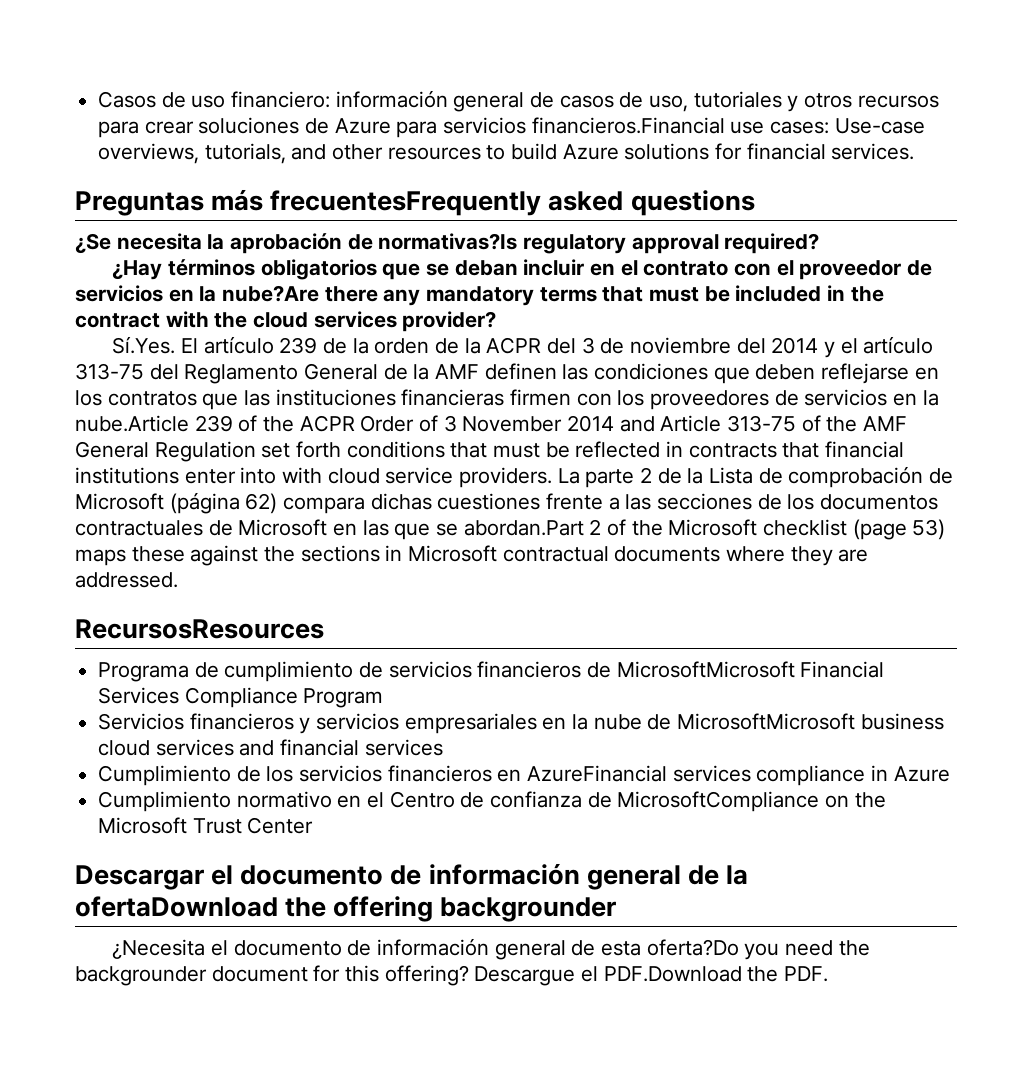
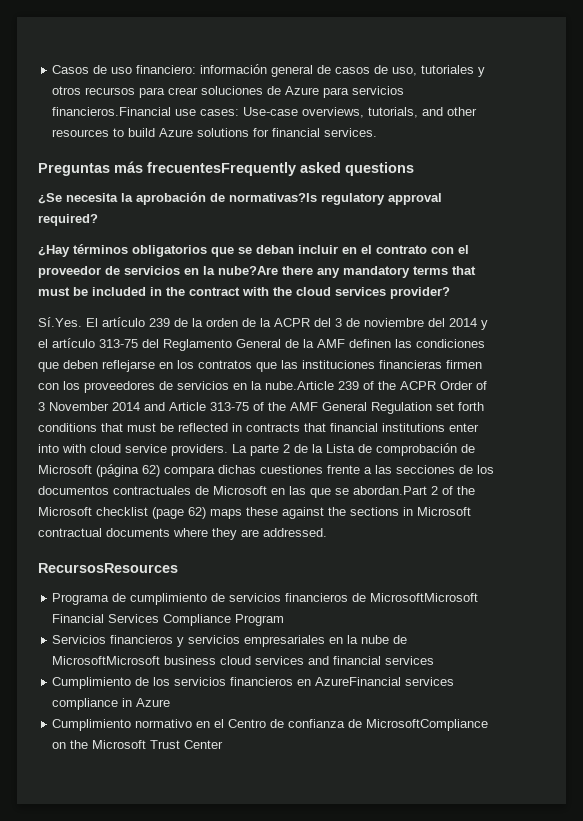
- La parte 2 de la Lista de comprobación de Microsoft (página 62) compara dichas cuestiones frente a las secciones de los documentos contractuales de Microsoft en las que se abordan.Part 2 of the Microsoft checklist (page 53) maps these against the sections in Microsoft contractual documents where they are addressed.
+ La parte 2 de la Lista de comprobación de Microsoft (página 62) compara dichas cuestiones frente a las secciones de los documentos contractuales de Microsoft en las que se abordan.Part 2 of the Microsoft checklist (page 62) maps these against the sections in Microsoft contractual documents where they are addressed.
- Descargar el documento de información general de la ofertaDownload the offering backgrounder
- ¿Necesita el documento de información general de esta oferta?Do you need the backgrounder document for this offering? Descargue el PDF.Download the PDF.

